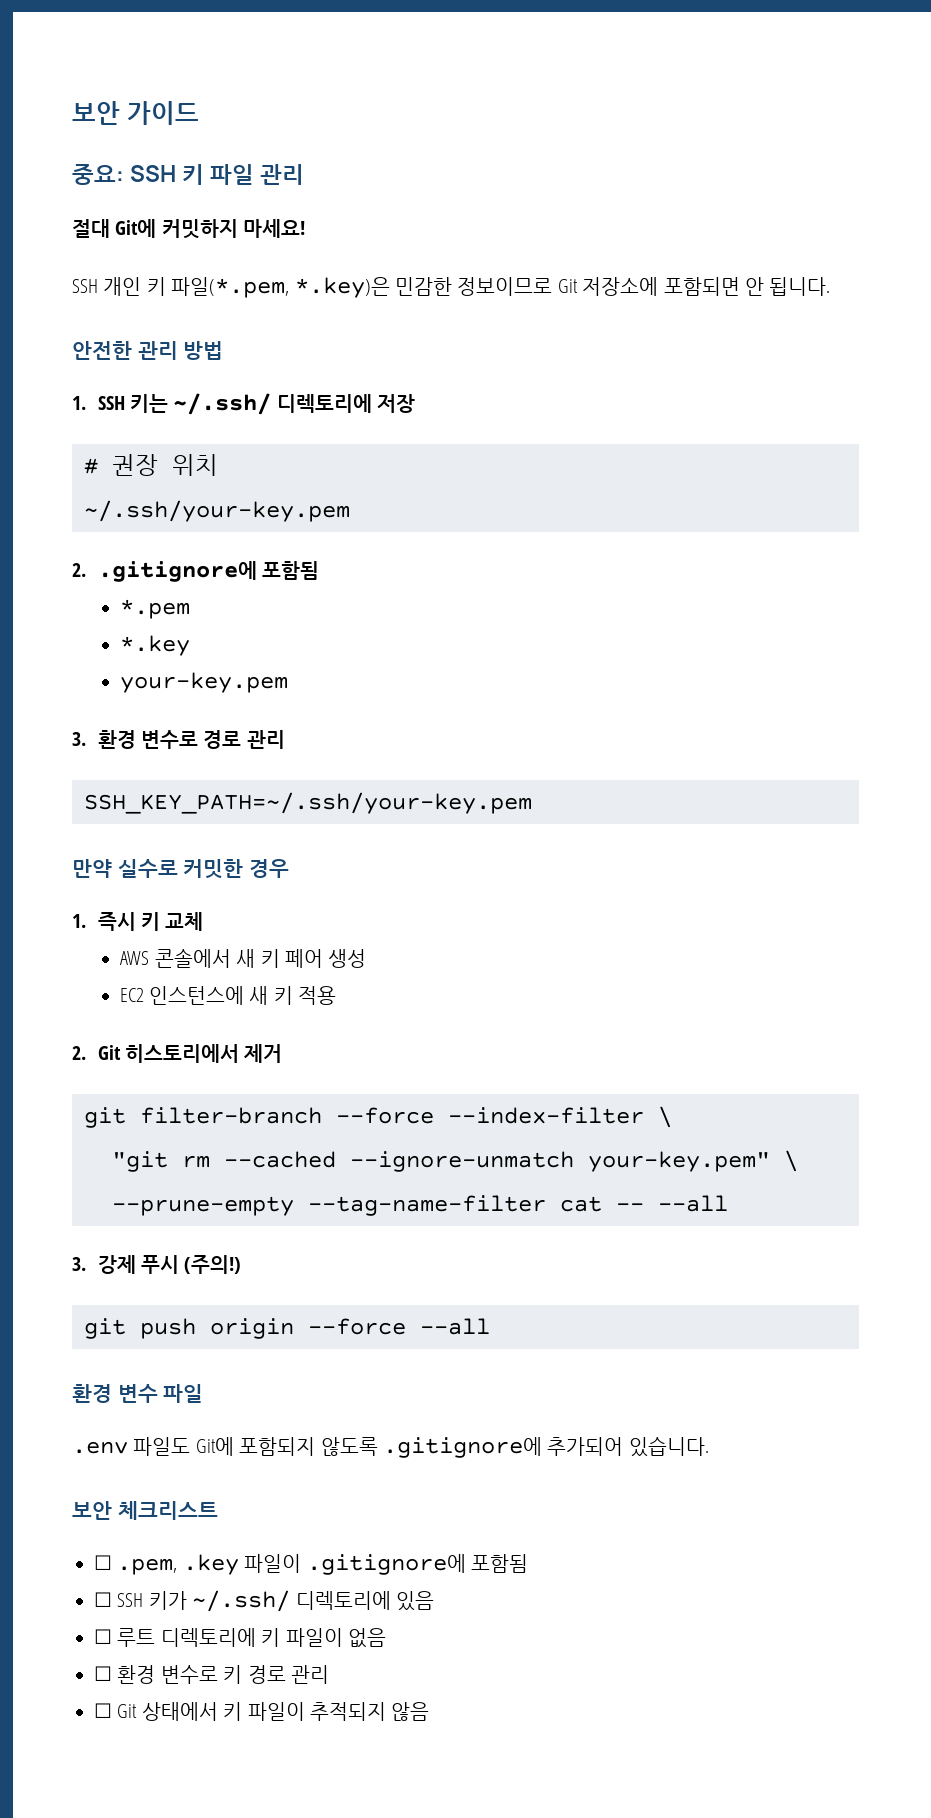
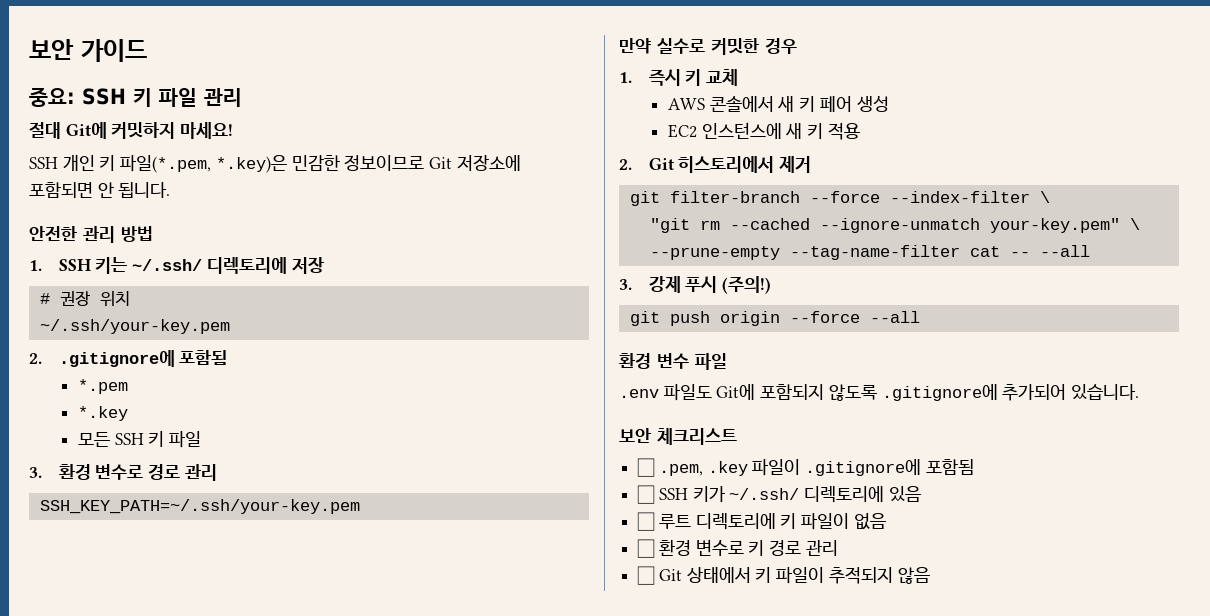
- your-key.pem
+ 모든 SSH 키 파일

